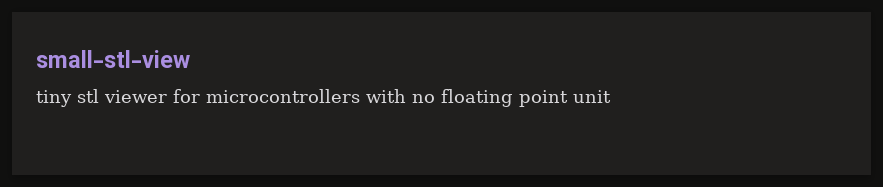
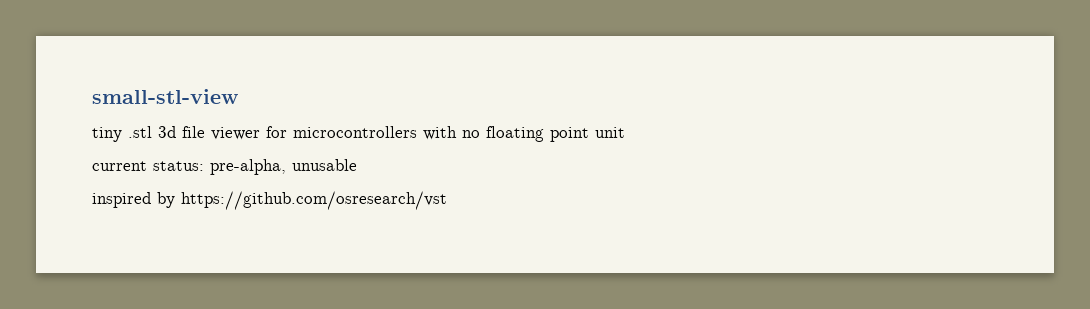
- tiny stl viewer for microcontrollers with no floating point unit
+ tiny .stl 3d file viewer for microcontrollers with no floating point unit
+ current status: pre-alpha, unusable
+ inspired by https://github.com/osresearch/vst

